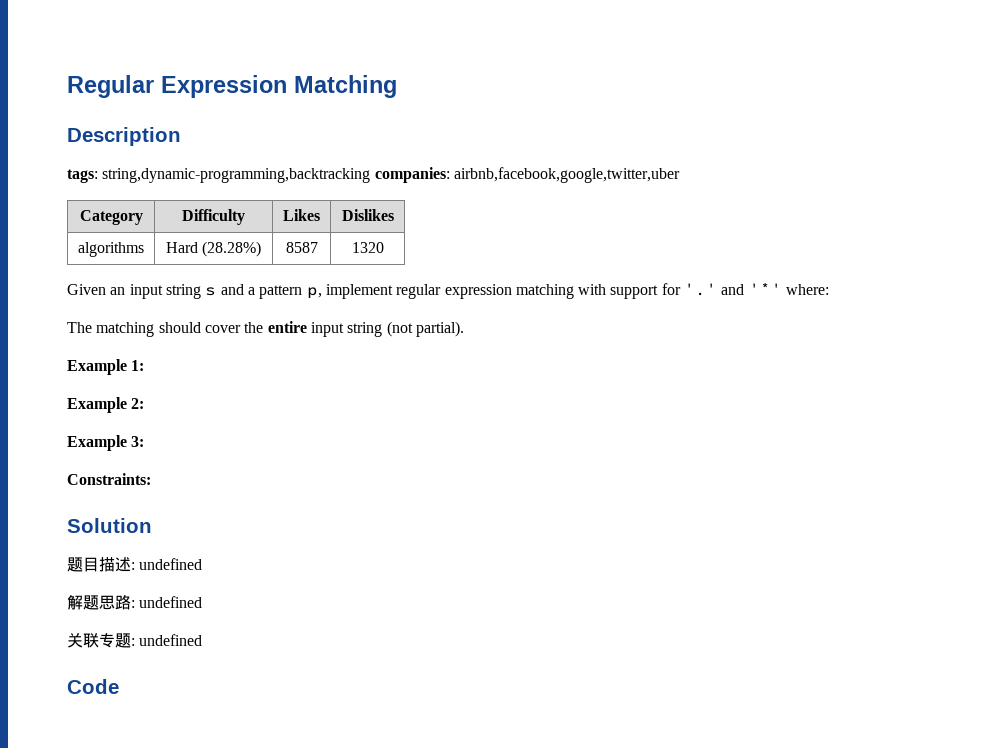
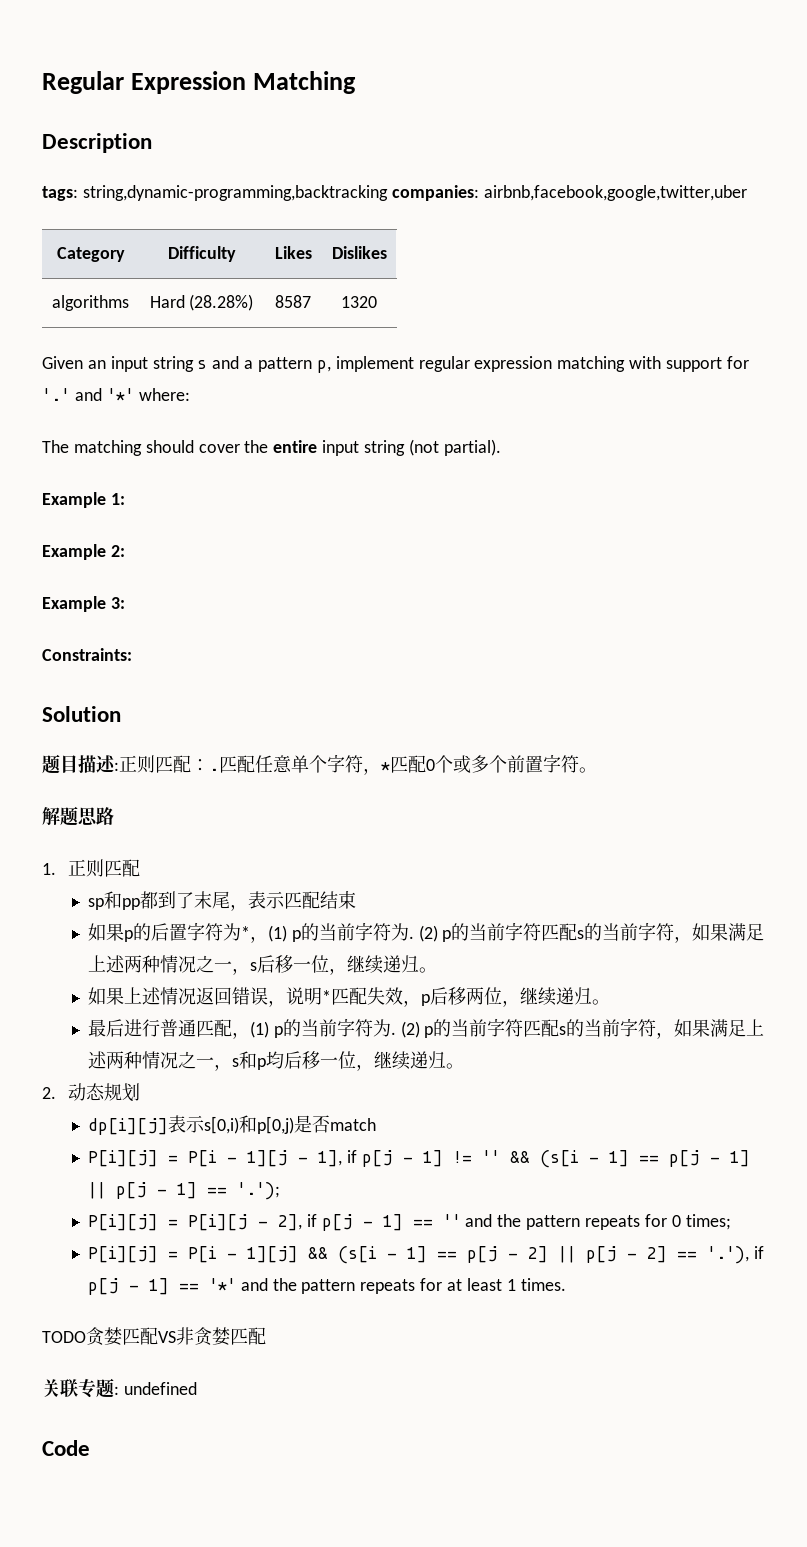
- 题目描述: undefined
- 解题思路: undefined
+ 题目描述:正则匹配：.匹配任意单个字符，*匹配0个或多个前置字符。
+ 解题思路
+ 1.正则匹配
+ sp和pp都到了末尾，表示匹配结束
+ 如果p的后置字符为*，(1) p的当前字符为. (2) p的当前字符匹配s的当前字符，如果满足上述两种情况之一，s后移一位，继续递归。
+ 如果上述情况返回错误，说明*匹配失效，p后移两位，继续递归。
+ 最后进行普通匹配，(1) p的当前字符为. (2) p的当前字符匹配s的当前字符，如果满足上述两种情况之一，s和p均后移一位，继续递归。
+ 2.动态规划
+ dp[i][j]表示s[0,i)和p[0,j)是否match
+ P[i][j] = P[i - 1][j - 1], if p[j - 1] != '' && (s[i - 1] == p[j - 1] || p[j - 1] == '.');
+ P[i][j] = P[i][j - 2], if p[j - 1] == '' and the pattern repeats for 0 times;
+ P[i][j] = P[i - 1][j] && (s[i - 1] == p[j - 2] || p[j - 2] == '.'), if p[j - 1] == '*' and the pattern repeats for at least 1 times.
+ TODO贪婪匹配VS非贪婪匹配

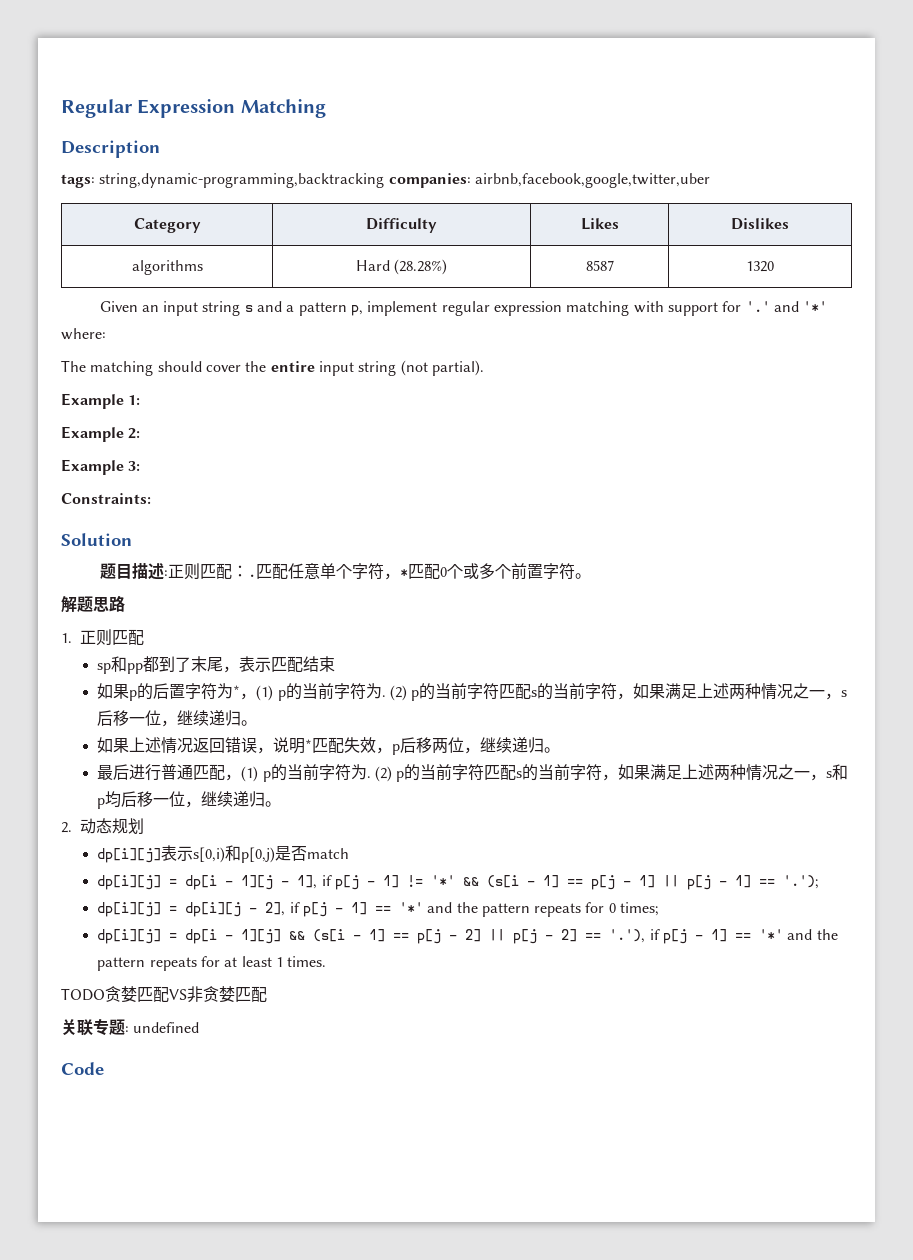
- P[i][j] = P[i - 1][j - 1], if p[j - 1] != '' && (s[i - 1] == p[j - 1] || p[j - 1] == '.');
+ dp[i][j] = dp[i - 1][j - 1], if p[j - 1] != '*' && (s[i - 1] == p[j - 1] || p[j - 1] == '.');
- P[i][j] = P[i][j - 2], if p[j - 1] == '' and the pattern repeats for 0 times;
+ dp[i][j] = dp[i][j - 2], if p[j - 1] == '*' and the pattern repeats for 0 times;
- P[i][j] = P[i - 1][j] && (s[i - 1] == p[j - 2] || p[j - 2] == '.'), if p[j - 1] == '*' and the pattern repeats for at least 1 times.
+ dp[i][j] = dp[i - 1][j] && (s[i - 1] == p[j - 2] || p[j - 2] == '.'), if p[j - 1] == '*' and the pattern repeats for at least 1 times.

